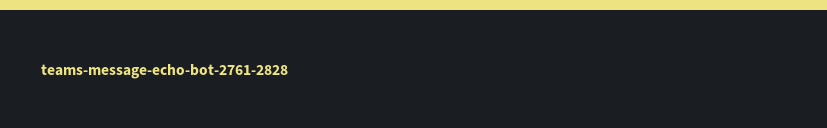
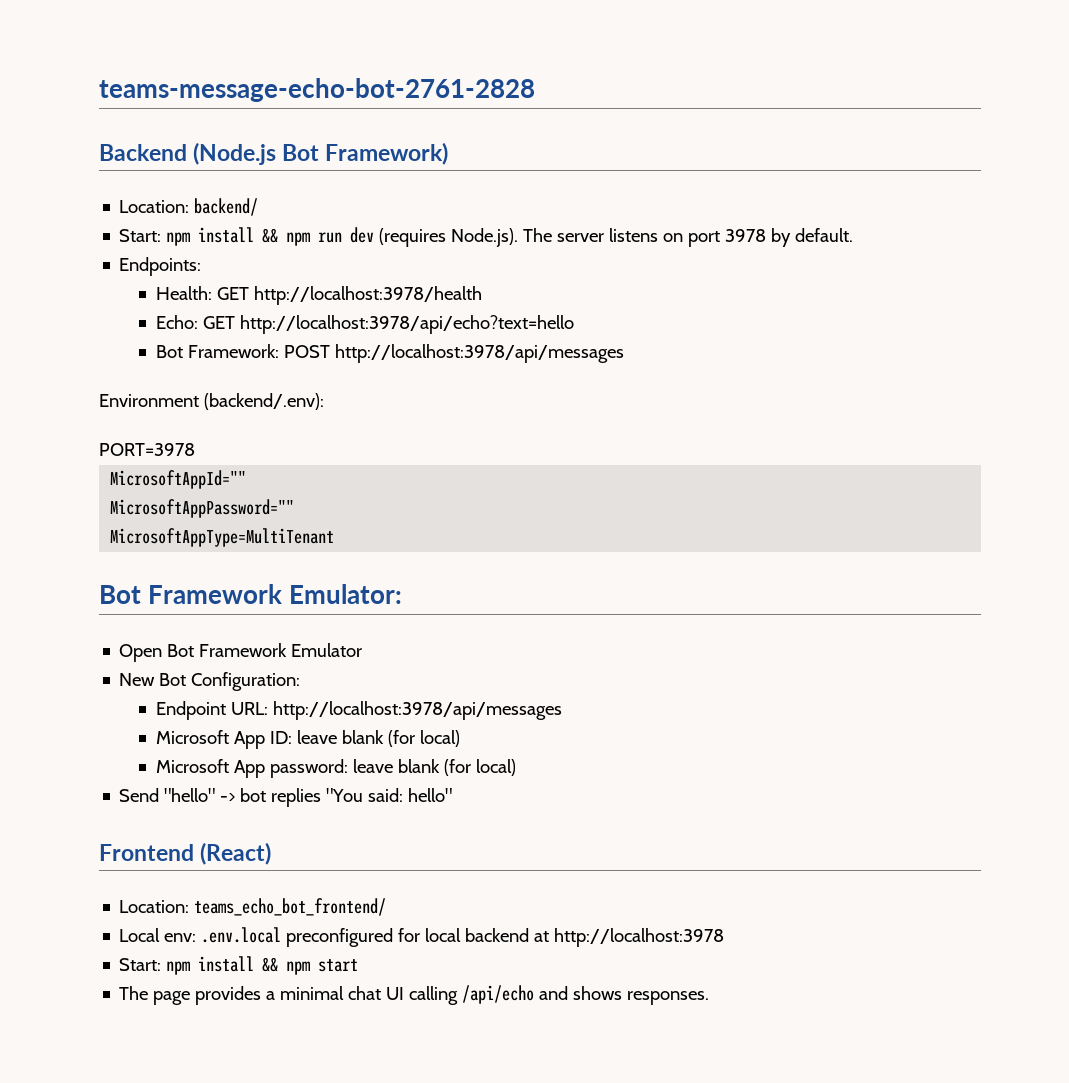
+ Backend (Node.js Bot Framework)
+ Location: backend/
+ Start: npm install && npm run dev (requires Node.js). The server listens on port 3978 by default.
+ Endpoints:
+ Health: GET http://localhost:3978/health
+ Echo: GET http://localhost:3978/api/echo?text=hello
+ Bot Framework: POST http://localhost:3978/api/messages
+ Environment (backend/.env):
+ PORT=3978
+ MicrosoftAppId=""
+ MicrosoftAppPassword=""
+ MicrosoftAppType=MultiTenant
+ Bot Framework Emulator:
+ Open Bot Framework Emulator
+ New Bot Configuration:
+ Endpoint URL: http://localhost:3978/api/messages
+ Microsoft App ID: leave blank (for local)
+ Microsoft App password: leave blank (for local)
+ Send "hello" -> bot replies "You said: hello"
+ Frontend (React)
+ Location: teams_echo_bot_frontend/
+ Local env: .env.local preconfigured for local backend at http://localhost:3978
+ Start: npm install && npm start
+ The page provides a minimal chat UI calling /api/echo and shows responses.

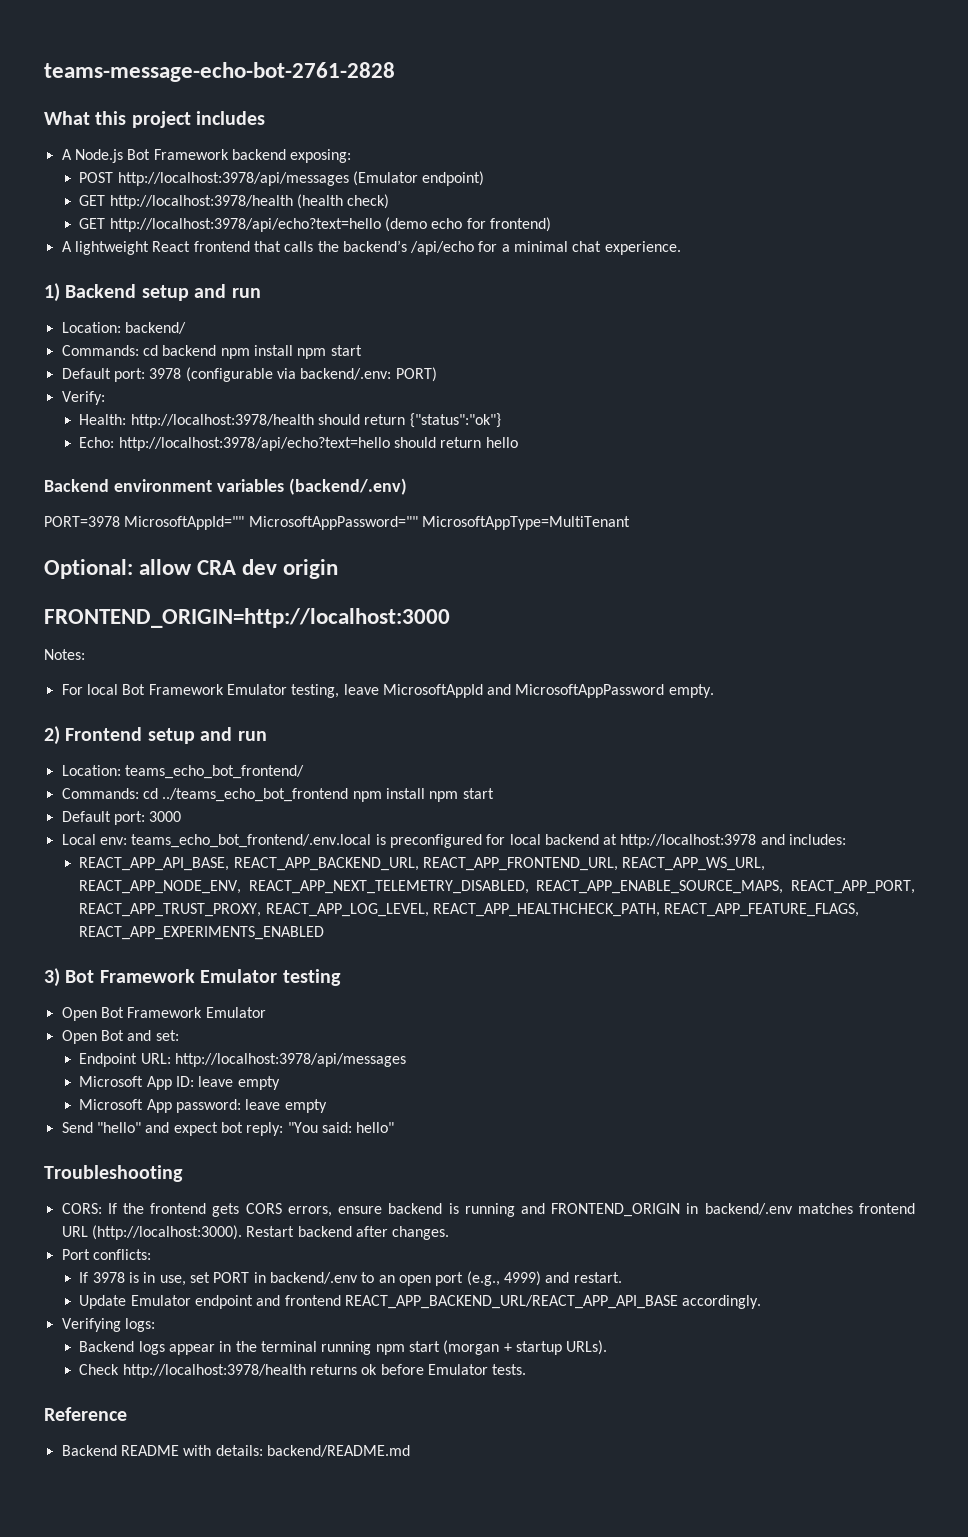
- Backend (Node.js Bot Framework)
+ What this project includes
+ A Node.js Bot Framework backend exposing:
+ POST http://localhost:3978/api/messages (Emulator endpoint)
+ GET http://localhost:3978/health (health check)
+ GET http://localhost:3978/api/echo?text=hello (demo echo for frontend)
+ A lightweight React frontend that calls the backend’s /api/echo for a minimal chat experience.
+ 1) Backend setup and run
  Location: backend/
- Start: npm install && npm run dev (requires Node.js). The server listens on port 3978 by default.
- Endpoints:
+ Commands: cd backend npm install npm start
+ Default port: 3978 (configurable via backend/.env: PORT)
+ Verify:
- Health: GET http://localhost:3978/health
+ Health: http://localhost:3978/health should return {"status":"ok"}
- Echo: GET http://localhost:3978/api/echo?text=hello
- Bot Framework: POST http://localhost:3978/api/messages
- Environment (backend/.env):
+ Echo: http://localhost:3978/api/echo?text=hello should return hello
+ Backend environment variables (backend/.env)
- PORT=3978
- MicrosoftAppId=""
- MicrosoftAppPassword=""
- MicrosoftAppType=MultiTenant
+ PORT=3978 MicrosoftAppId="" MicrosoftAppPassword="" MicrosoftAppType=MultiTenant
- Bot Framework Emulator:
+ Optional: allow CRA dev origin
+ FRONTEND_ORIGIN=http://localhost:3000
+ Notes:
+ For local Bot Framework Emulator testing, leave MicrosoftAppId and MicrosoftAppPassword empty.
+ 2) Frontend setup and run
+ Location: teams_echo_bot_frontend/
+ Commands: cd ../teams_echo_bot_frontend npm install npm start
+ Default port: 3000
+ Local env: teams_echo_bot_frontend/.env.local is preconfigured for local backend at http://localhost:3978 and includes:
+ REACT_APP_API_BASE, REACT_APP_BACKEND_URL, REACT_APP_FRONTEND_URL, REACT_APP_WS_URL, REACT_APP_NODE_ENV, REACT_APP_NEXT_TELEMETRY_DISABLED, REACT_APP_ENABLE_SOURCE_MAPS, REACT_APP_PORT, REACT_APP_TRUST_PROXY, REACT_APP_LOG_LEVEL, REACT_APP_HEALTHCHECK_PATH, REACT_APP_FEATURE_FLAGS, REACT_APP_EXPERIMENTS_ENABLED
+ 3) Bot Framework Emulator testing
- New Bot Configuration:
+ Open Bot and set:
- Microsoft App ID: leave blank (for local)
+ Microsoft App ID: leave empty
- Microsoft App password: leave blank (for local)
+ Microsoft App password: leave empty
- Send "hello" -> bot replies "You said: hello"
+ Send "hello" and expect bot reply: "You said: hello"
- Frontend (React)
- Location: teams_echo_bot_frontend/
- Local env: .env.local preconfigured for local backend at http://localhost:3978
- Start: npm install && npm start
- The page provides a minimal chat UI calling /api/echo and shows responses.
+ Troubleshooting
+ CORS: If the frontend gets CORS errors, ensure backend is running and FRONTEND_ORIGIN in backend/.env matches frontend URL (http://localhost:3000). Restart backend after changes.
+ Port conflicts:
+ If 3978 is in use, set PORT in backend/.env to an open port (e.g., 4999) and restart.
+ Update Emulator endpoint and frontend REACT_APP_BACKEND_URL/REACT_APP_API_BASE accordingly.
+ Verifying logs:
+ Backend logs appear in the terminal running npm start (morgan + startup URLs).
+ Check http://localhost:3978/health returns ok before Emulator tests.
+ Reference
+ Backend README with details: backend/README.md

